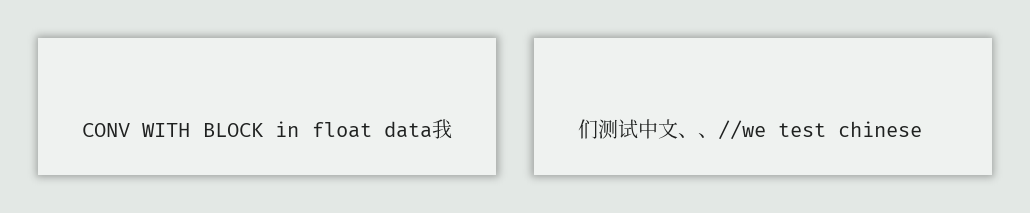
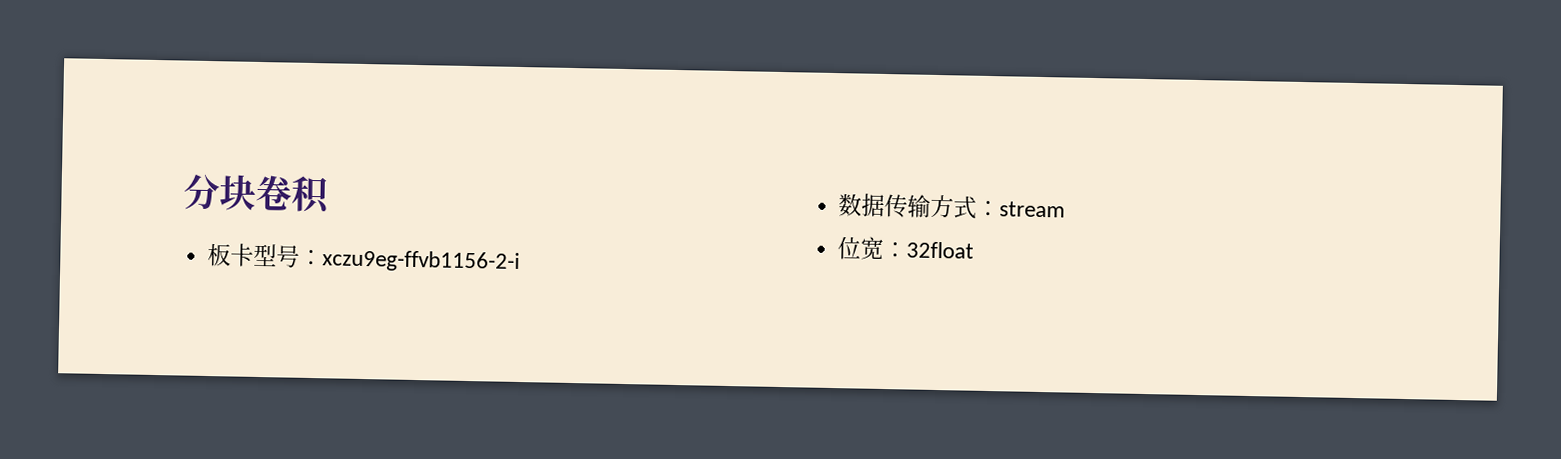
- CONV WITH BLOCK in float data我们测试中文、、//we test chinese
+ 分块卷积
+ 板卡型号：xczu9eg-ffvb1156-2-i
+ 数据传输方式：stream
+ 位宽：32float

